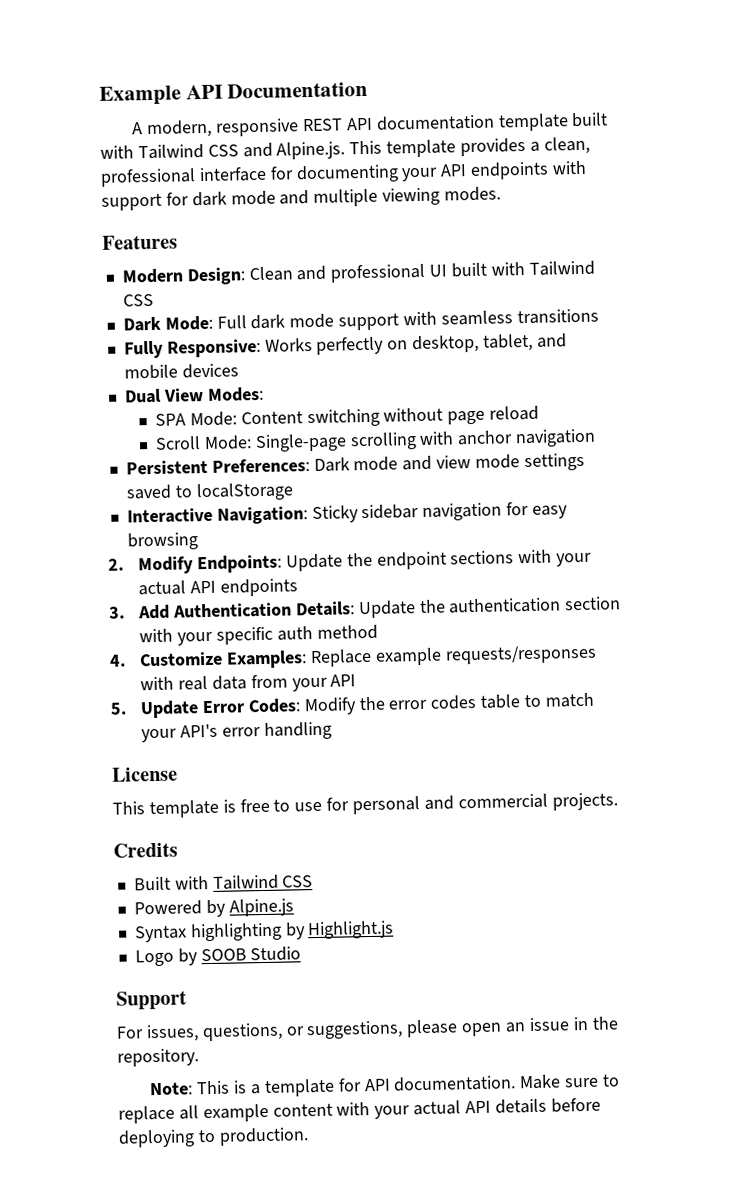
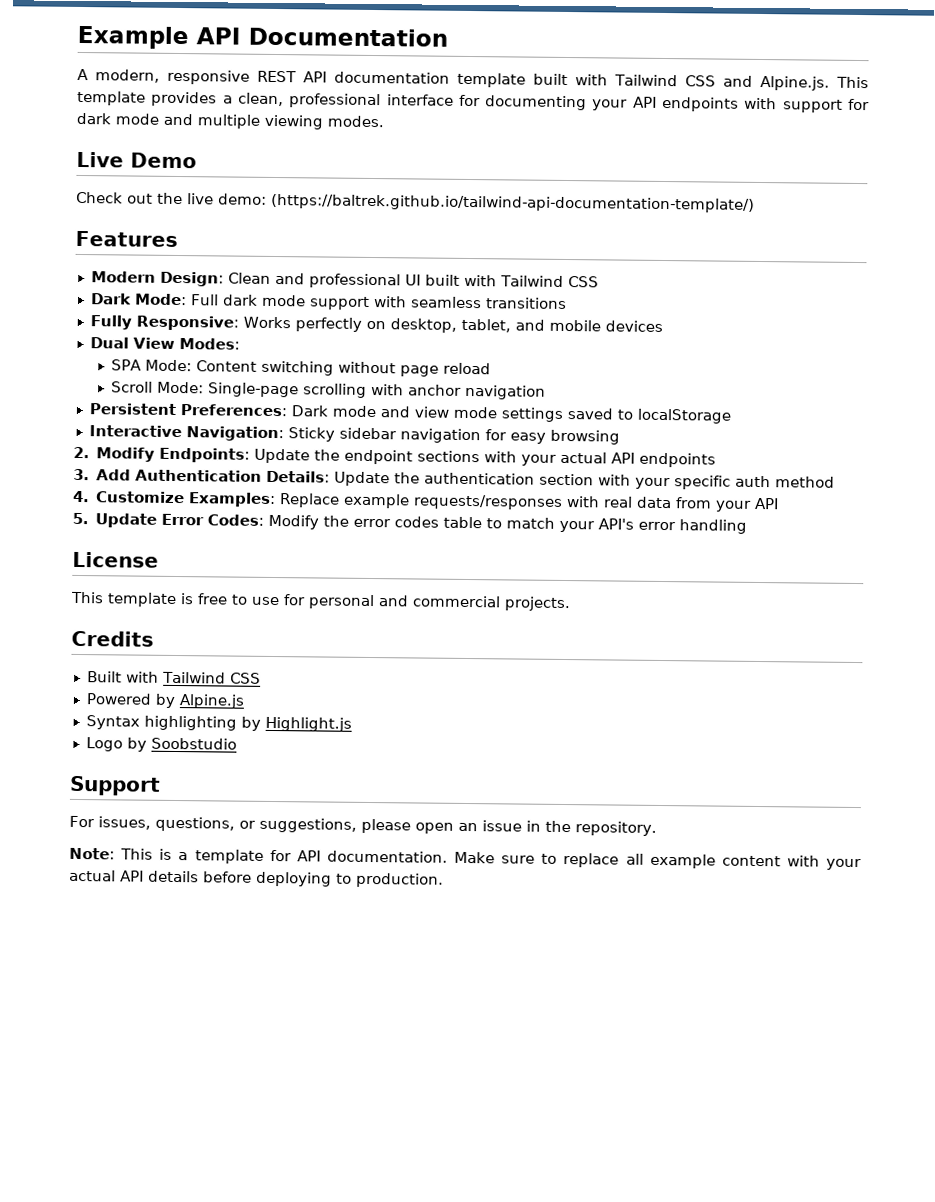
+ Live Demo
+ Check out the live demo: (https://baltrek.github.io/tailwind-api-documentation-template/)
- Logo by SOOB Studio
+ Logo by Soobstudio

